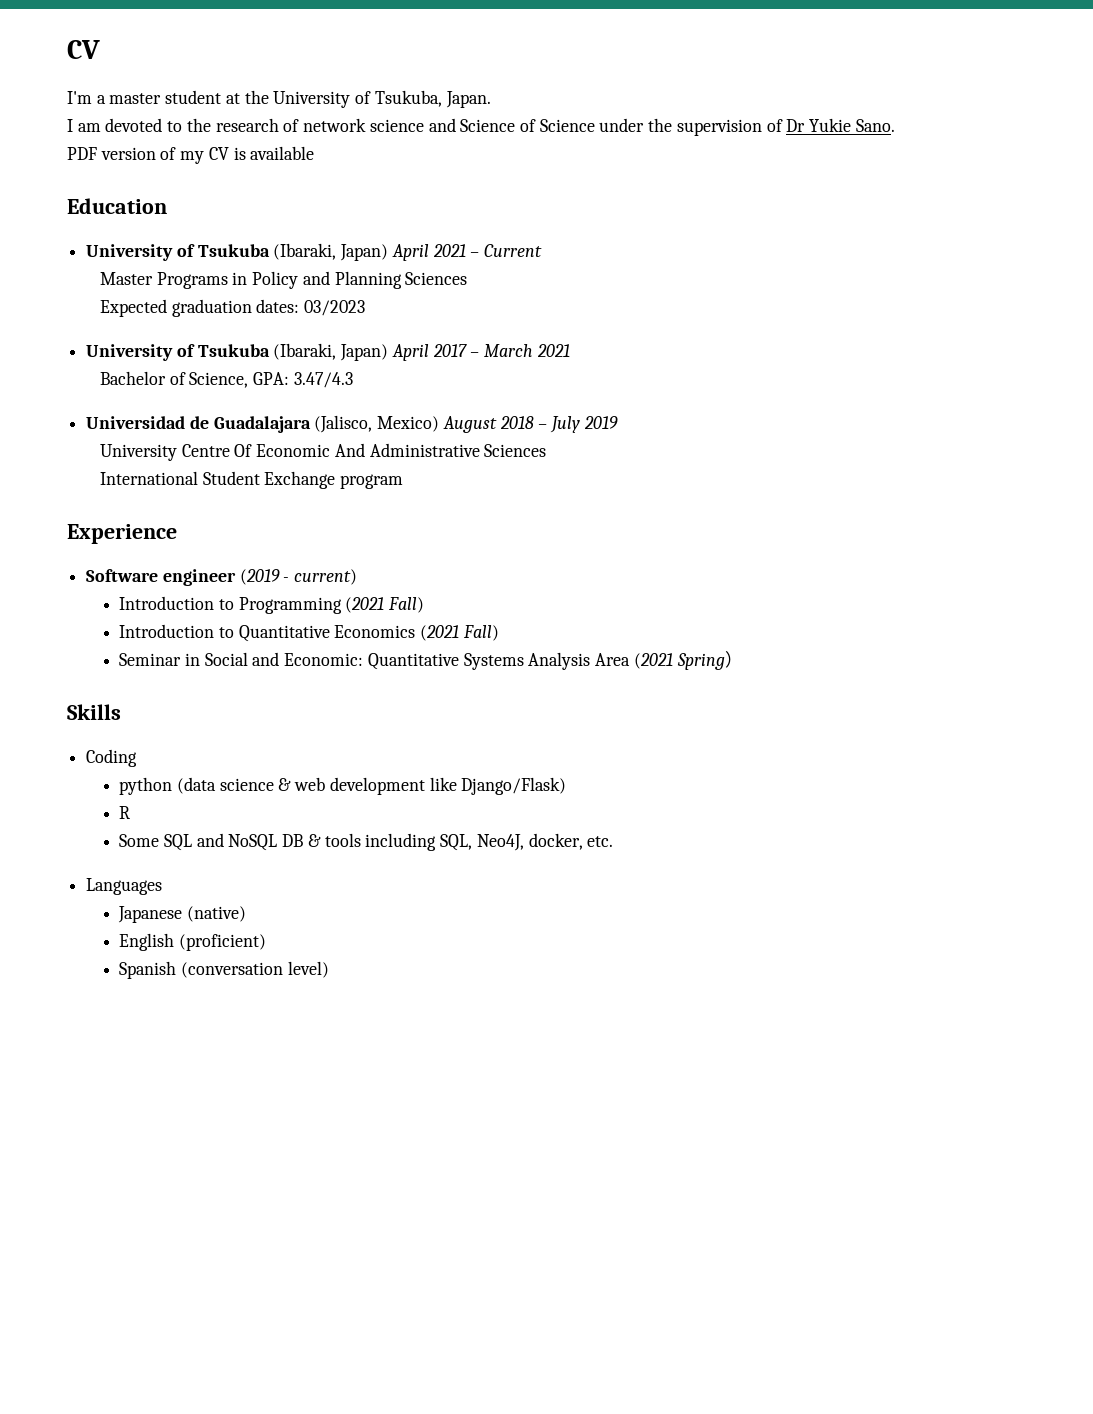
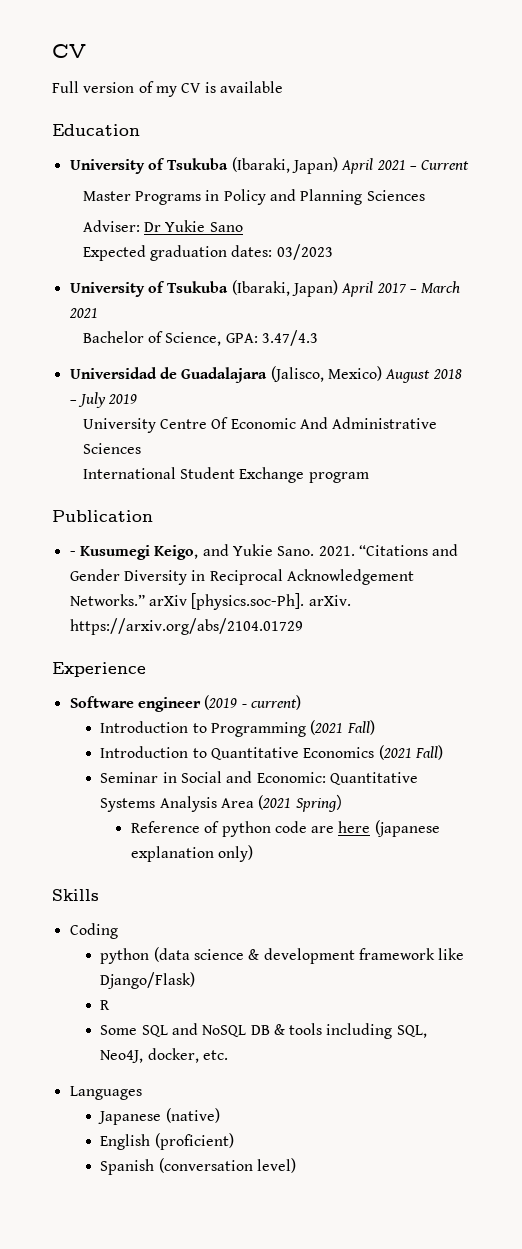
- I'm a master student at the University of Tsukuba, Japan.
- I am devoted to the research of network science and Science of Science under the supervision of Dr Yukie Sano.
- PDF version of my CV is available
+ Full version of my CV is available
+ Adviser: Dr Yukie Sano
+ Publication
+ - Kusumegi Keigo, and Yukie Sano. 2021. “Citations and Gender Diversity in Reciprocal Acknowledgement Networks.” arXiv [physics.soc-Ph]. arXiv. https://arxiv.org/abs/2104.01729
+ Reference of python code are here (japanese explanation only)
- python (data science & web development like Django/Flask)
+ python (data science & development framework like Django/Flask)

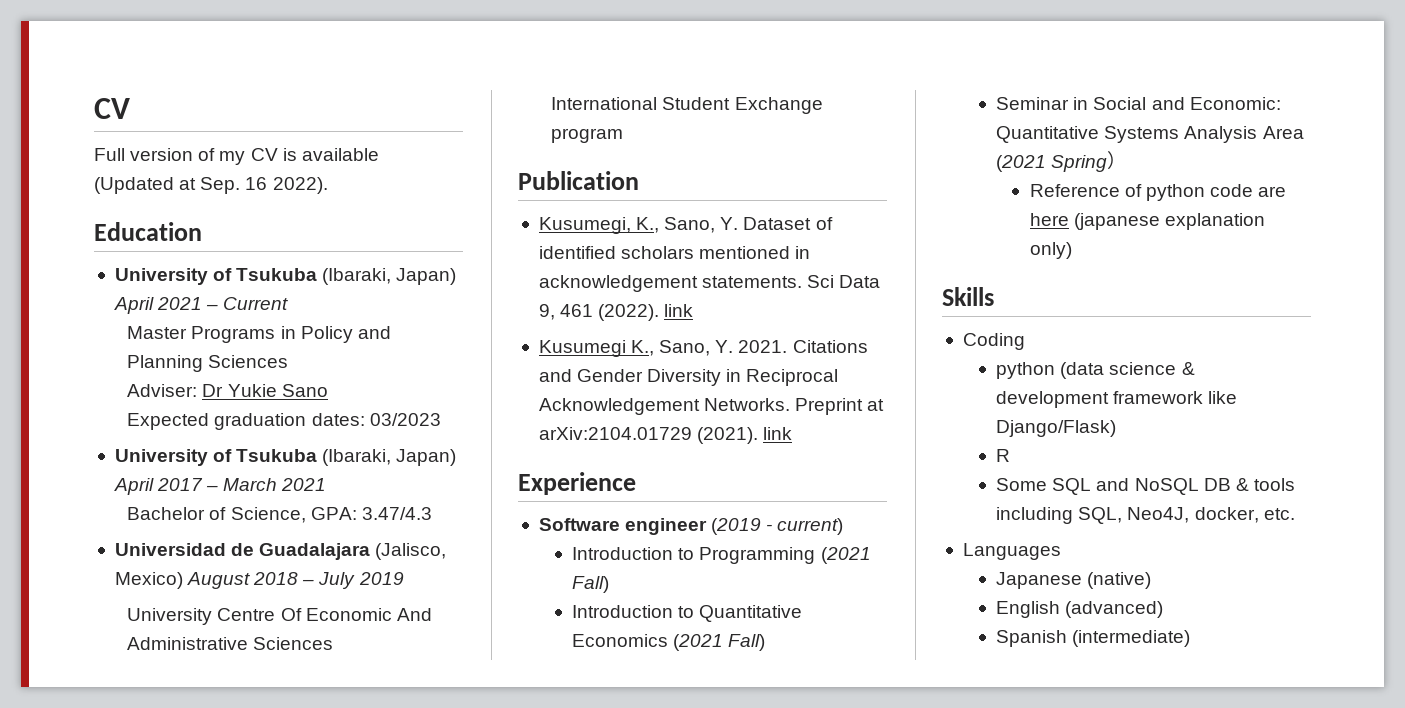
- Full version of my CV is available
+ Full version of my CV is available (Updated at Sep. 16 2022).
- - Kusumegi Keigo, and Yukie Sano. 2021. “Citations and Gender Diversity in Reciprocal Acknowledgement Networks.” arXiv [physics.soc-Ph]. arXiv. https://arxiv.org/abs/2104.01729
+ Kusumegi, K., Sano, Y. Dataset of identified scholars mentioned in acknowledgement statements. Sci Data 9, 461 (2022). link
+ Kusumegi K., Sano, Y. 2021. Citations and Gender Diversity in Reciprocal Acknowledgement Networks. Preprint at arXiv:2104.01729 (2021). link
- English (proficient)
+ English (advanced)
- Spanish (conversation level)
+ Spanish (intermediate)

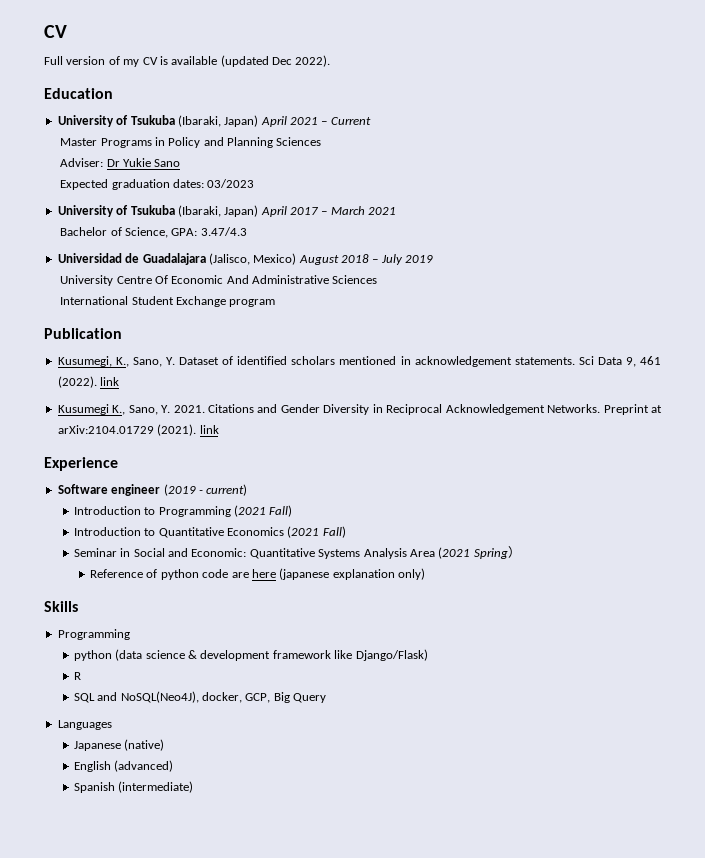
- Full version of my CV is available (Updated at Sep. 16 2022).
+ Full version of my CV is available (updated Dec 2022).
  Skills
- Coding
+ Programming
- Some SQL and NoSQL DB & tools including SQL, Neo4J, docker, etc.
+ SQL and NoSQL(Neo4J), docker, GCP, Big Query

